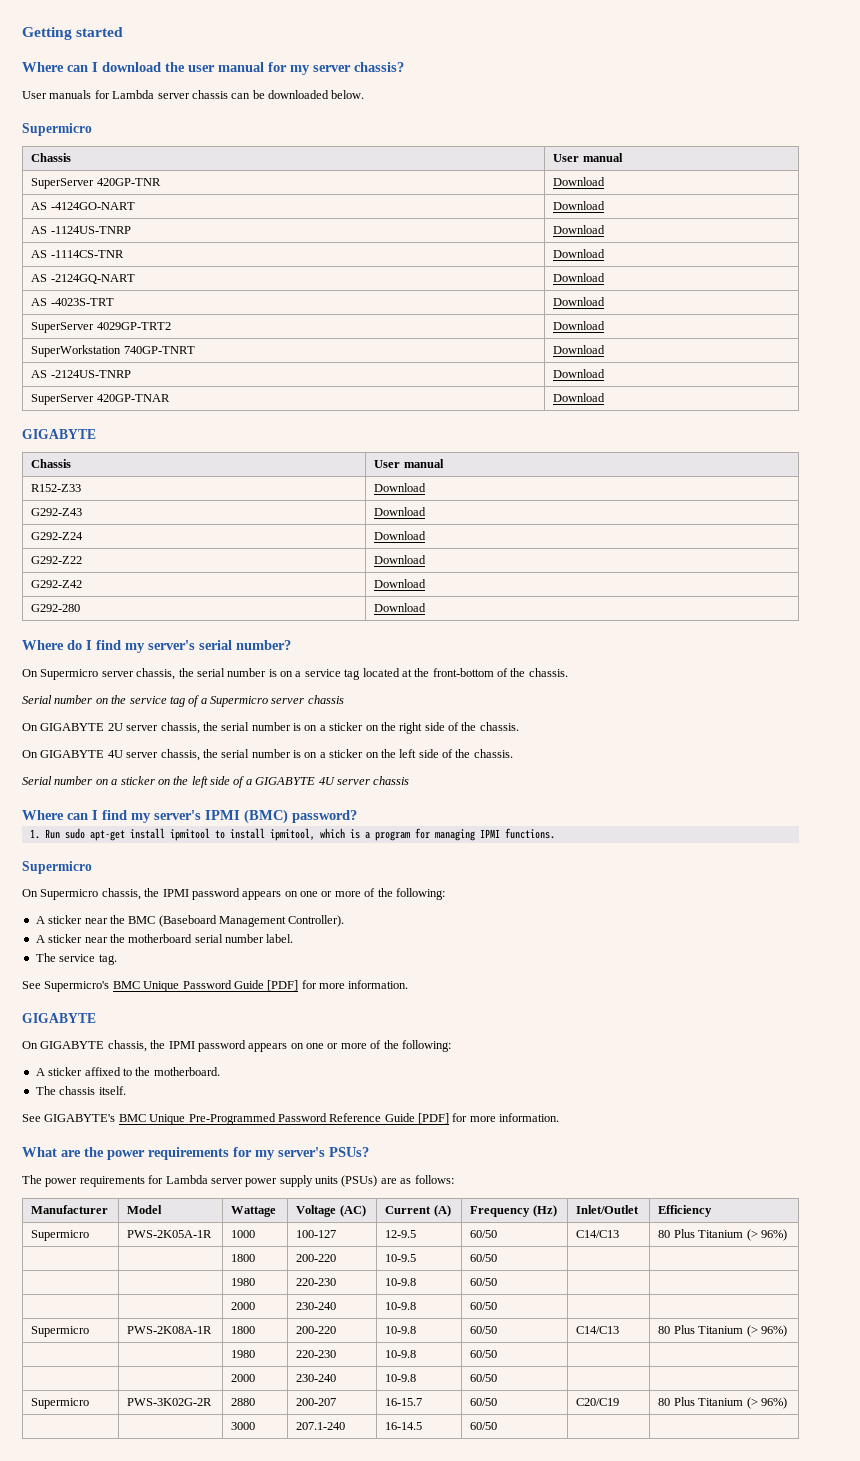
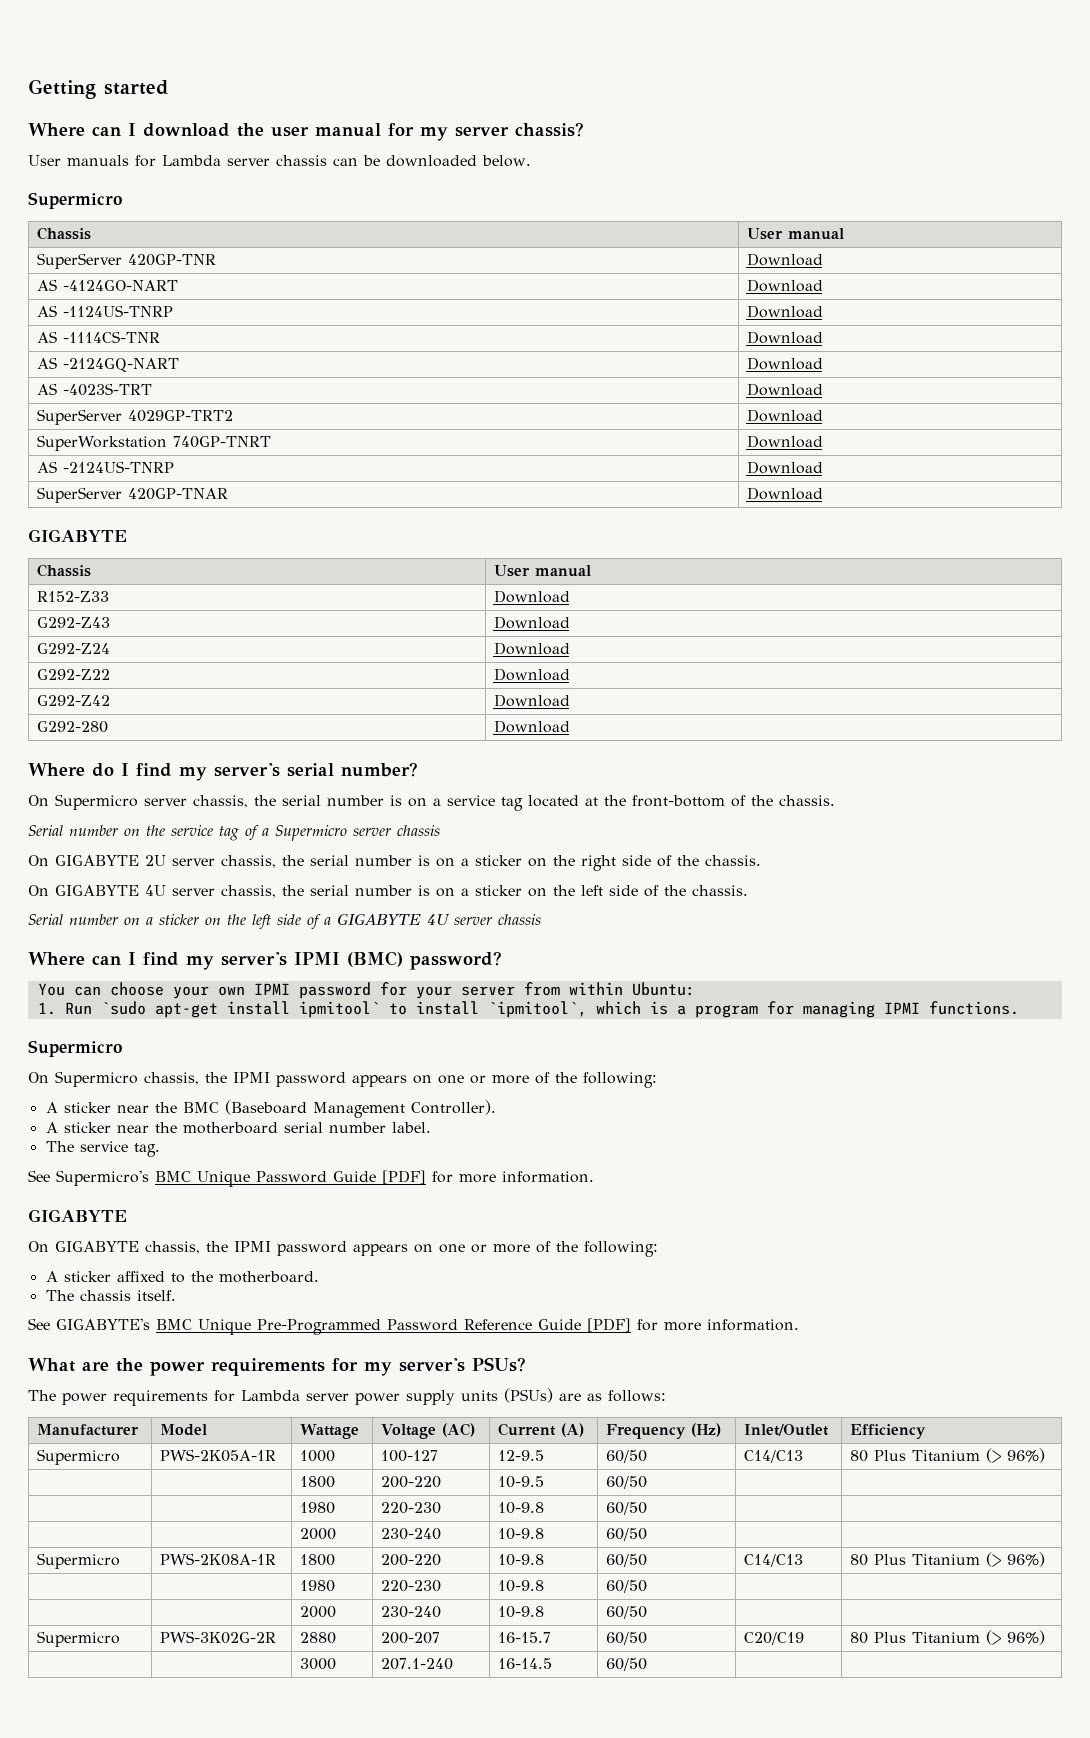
+ You can choose your own IPMI password for your server from within Ubuntu:
- 1. Run sudo apt-get install ipmitool to install ipmitool, which is a program for managing IPMI functions.
+ 1. Run `sudo apt-get install ipmitool` to install `ipmitool`, which is a program for managing IPMI functions.

